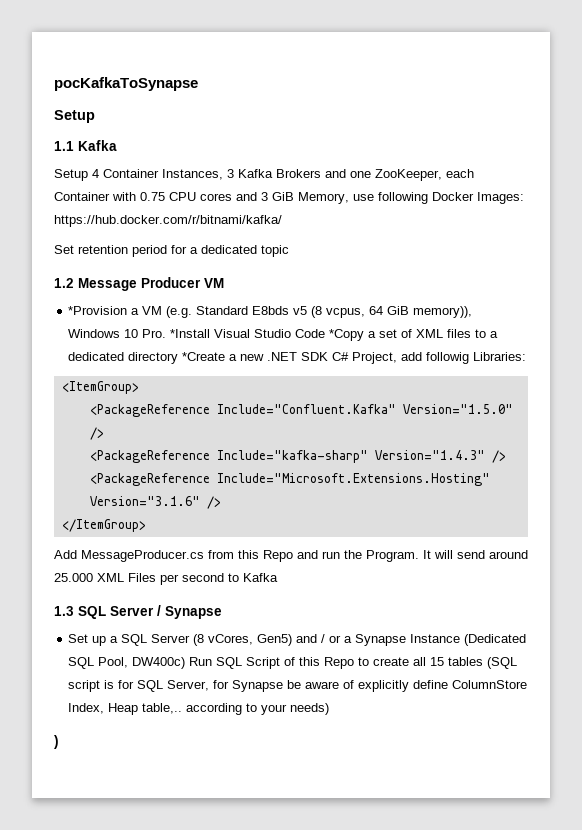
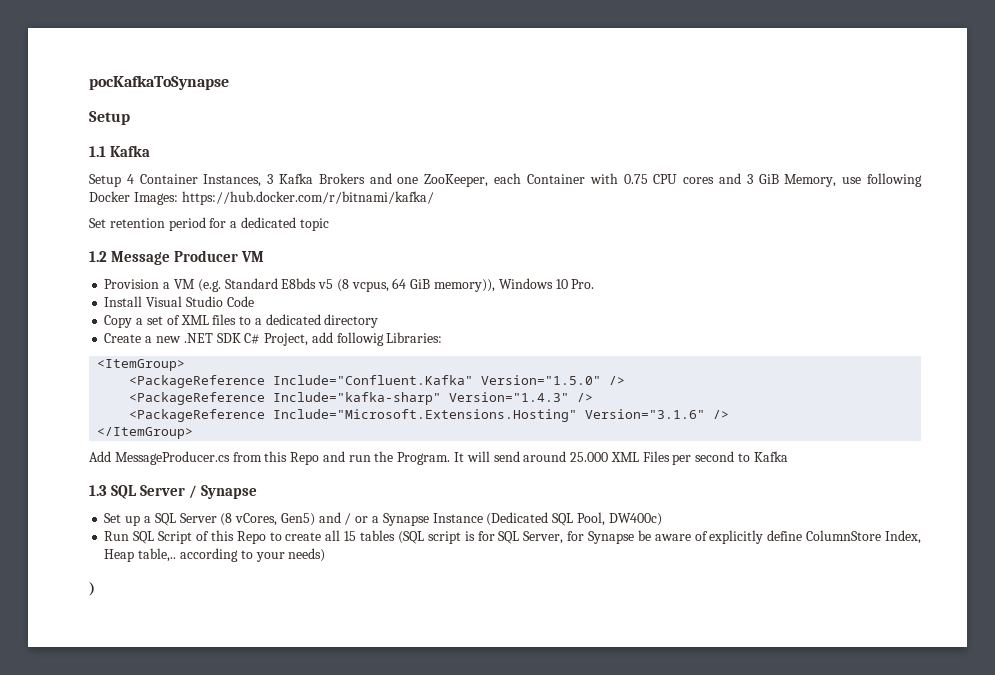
- *Provision a VM (e.g. Standard E8bds v5 (8 vcpus, 64 GiB memory)), Windows 10 Pro. *Install Visual Studio Code *Copy a set of XML files to a dedicated directory *Create a new .NET SDK C# Project, add followig Libraries:
+ Provision a VM (e.g. Standard E8bds v5 (8 vcpus, 64 GiB memory)), Windows 10 Pro.
+ Install Visual Studio Code
+ Copy a set of XML files to a dedicated directory
+ Create a new .NET SDK C# Project, add followig Libraries:
- Set up a SQL Server (8 vCores, Gen5) and / or a Synapse Instance (Dedicated SQL Pool, DW400c) Run SQL Script of this Repo to create all 15 tables (SQL script is for SQL Server, for Synapse be aware of explicitly define ColumnStore Index, Heap table,.. according to your needs)
+ Set up a SQL Server (8 vCores, Gen5) and / or a Synapse Instance (Dedicated SQL Pool, DW400c)
+ Run SQL Script of this Repo to create all 15 tables (SQL script is for SQL Server, for Synapse be aware of explicitly define ColumnStore Index, Heap table,.. according to your needs)

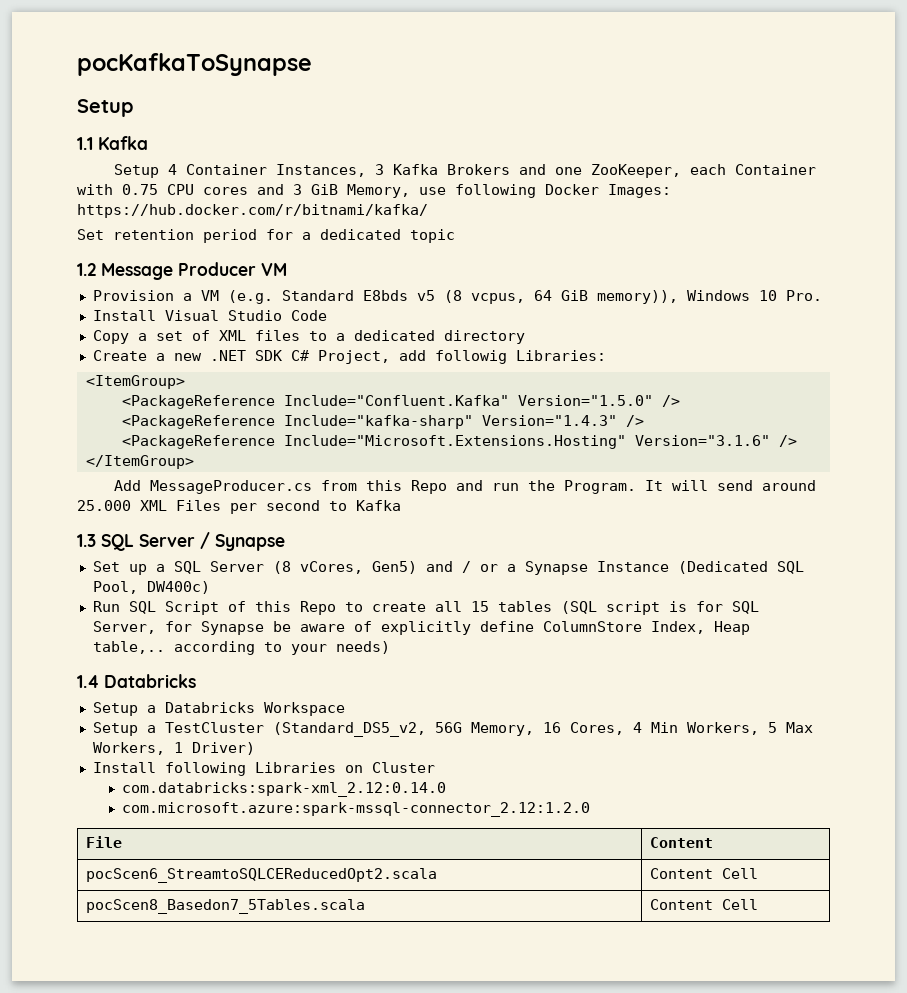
- )
+ 1.4 Databricks
+ Setup a Databricks Workspace
+ Setup a TestCluster (Standard_DS5_v2, 56G Memory, 16 Cores, 4 Min Workers, 5 Max Workers, 1 Driver)
+ Install following Libraries on Cluster
+ com.databricks:spark-xml_2.12:0.14.0
+ com.microsoft.azure:spark-mssql-connector_2.12:1.2.0
+ File | Content
+ pocScen6_StreamtoSQLCEReducedOpt2.scala | Content Cell
+ pocScen8_Basedon7_5Tables.scala | Content Cell

